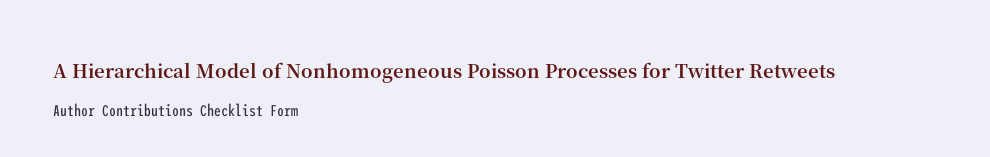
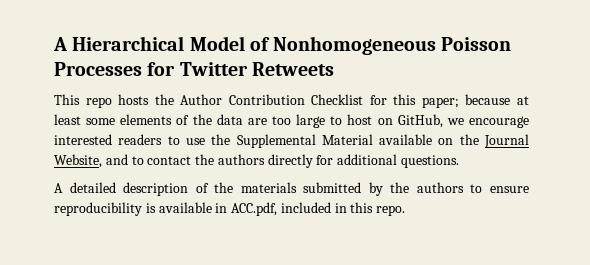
- Author Contributions Checklist Form
+ This repo hosts the Author Contribution Checklist for this paper; because at least some elements of the data are too large to host on GitHub, we encourage interested readers to use the Supplemental Material available on the Journal Website, and to contact the authors directly for additional questions.
+ A detailed description of the materials submitted by the authors to ensure reproducibility is available in ACC.pdf, included in this repo.

